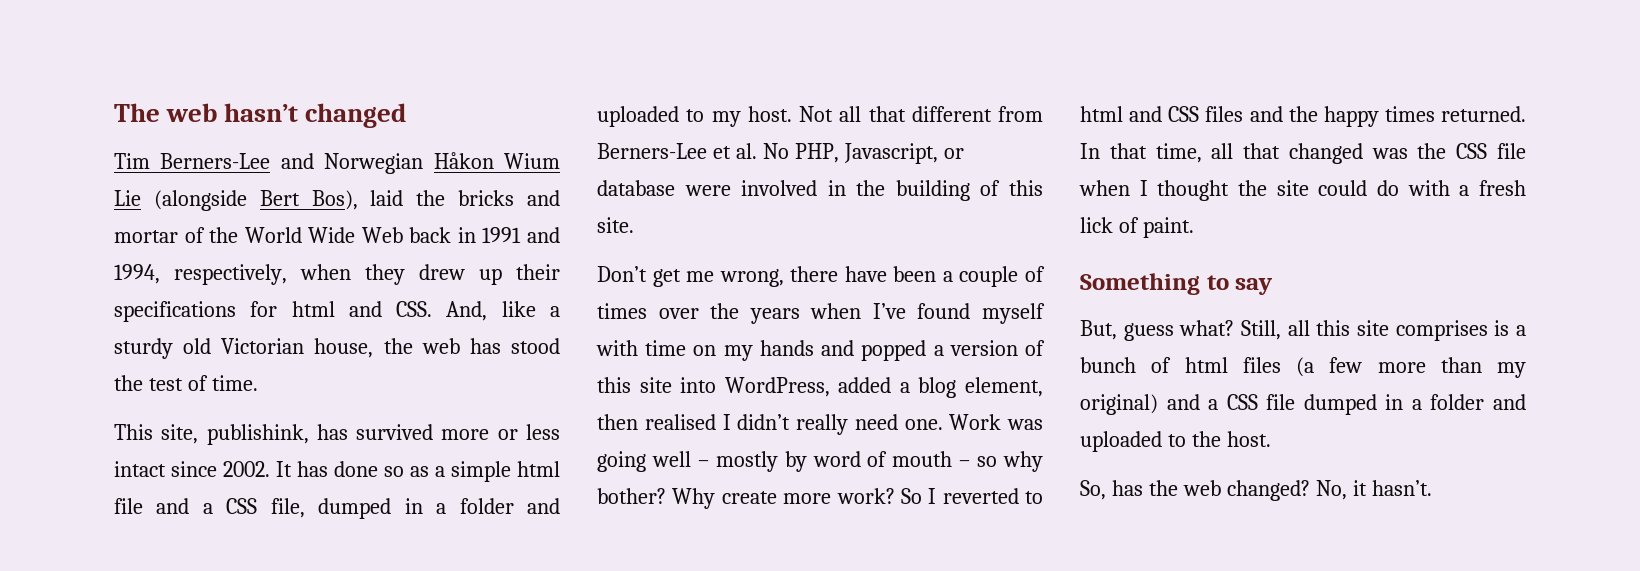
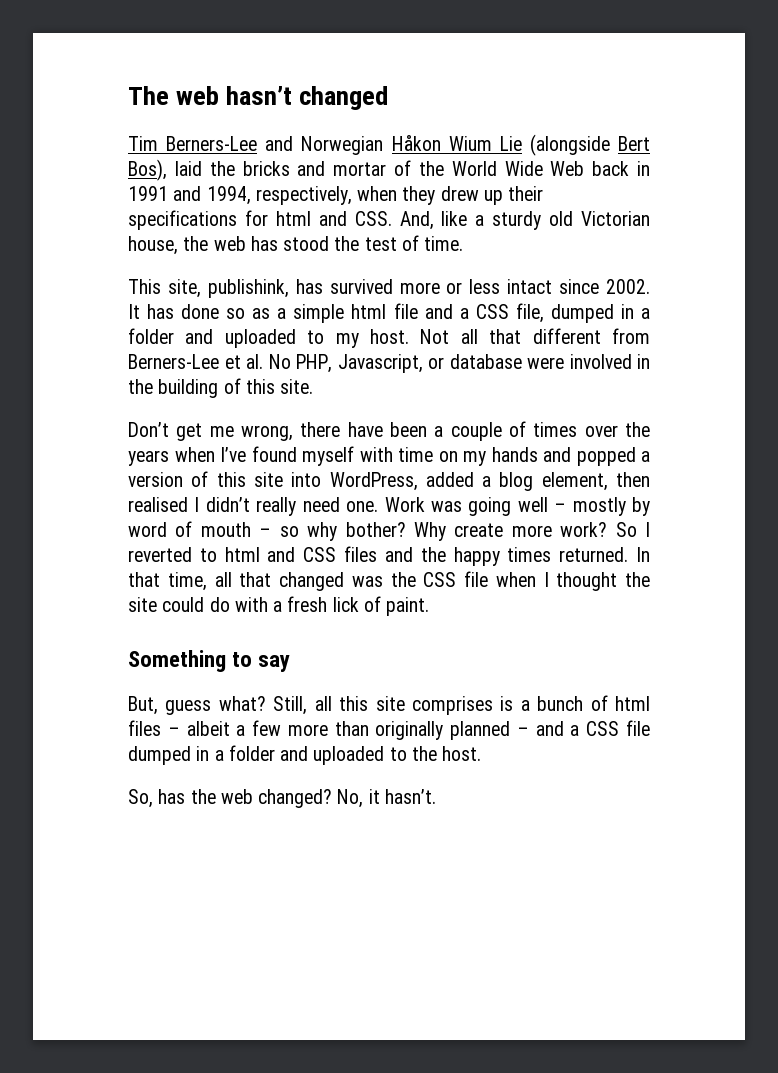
- Still, all this site comprises is a bunch of html files (a few more than my original) and a CSS file dumped in a folder and uploaded to the host.
+ Still, all this site comprises is a bunch of html files – albeit a few more than originally planned – and a CSS file dumped in a folder and uploaded to the host.

